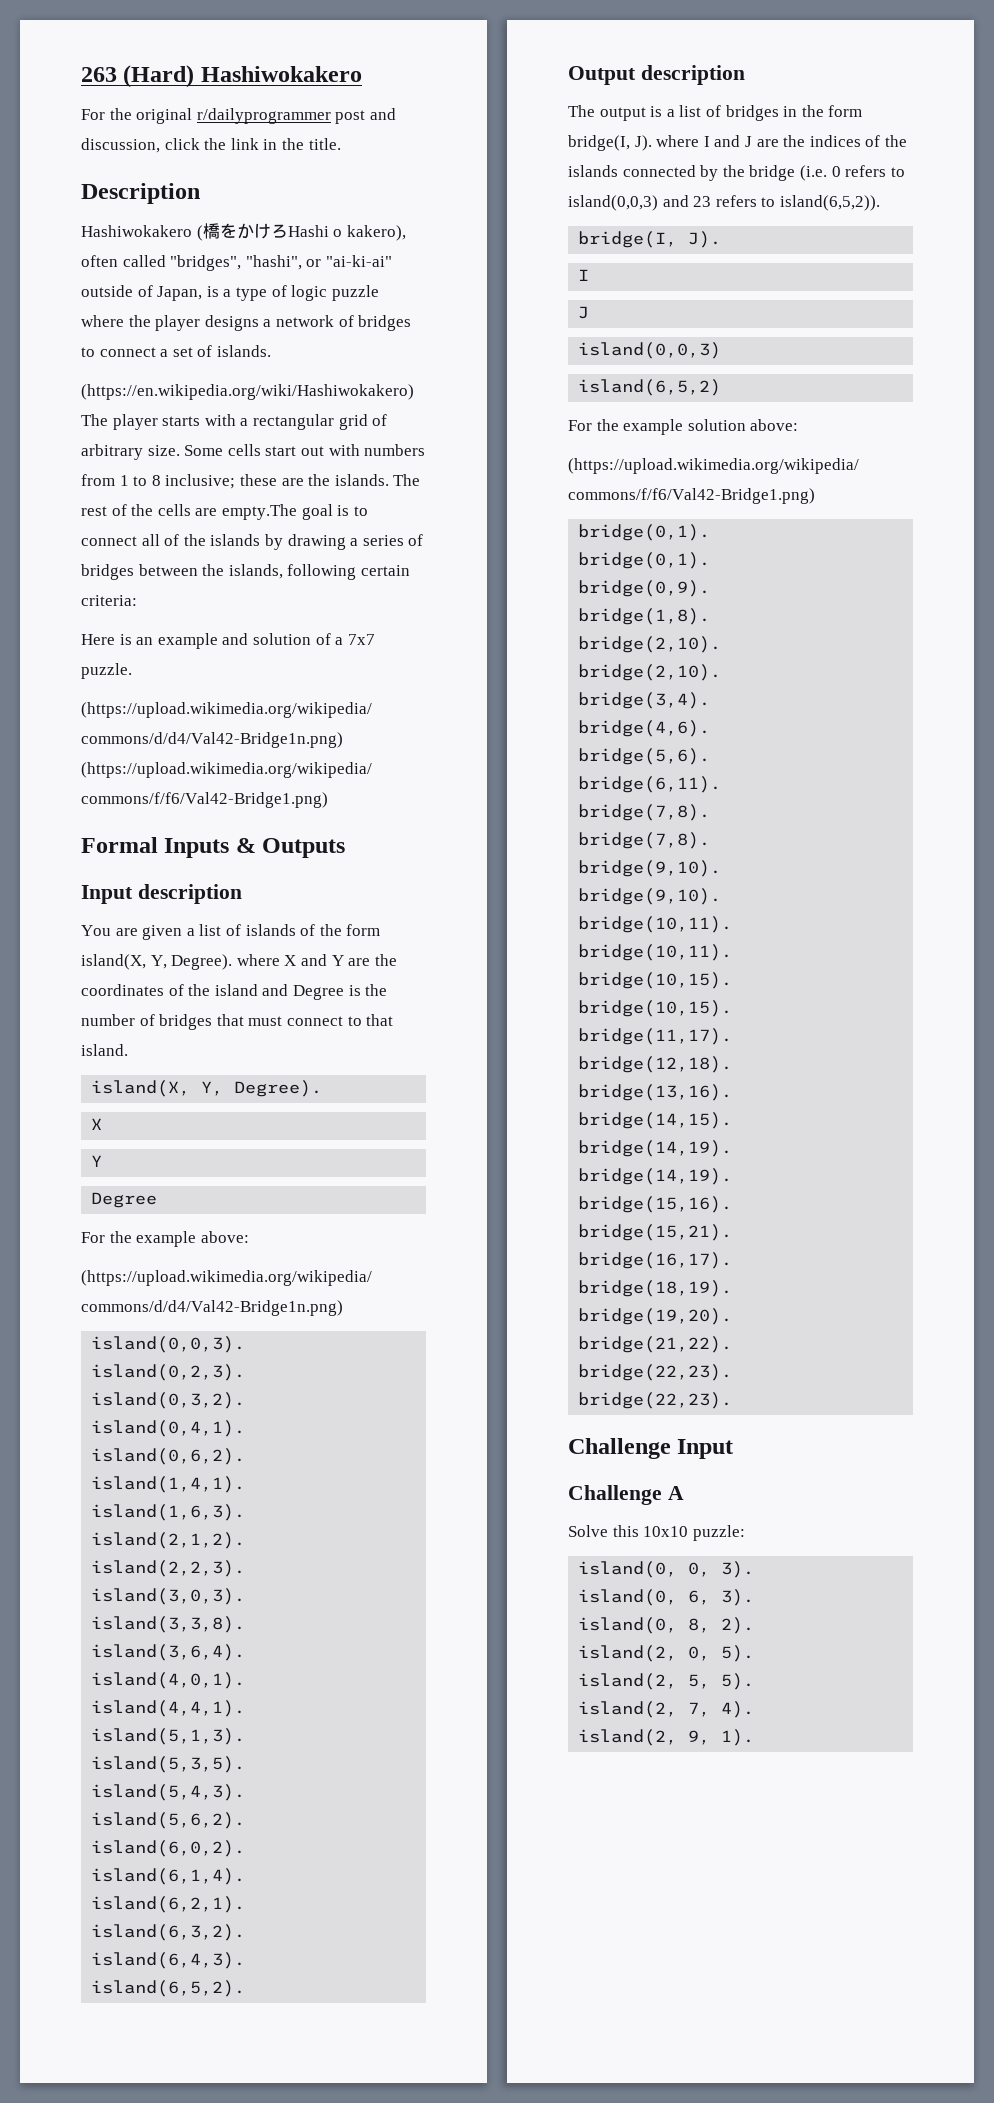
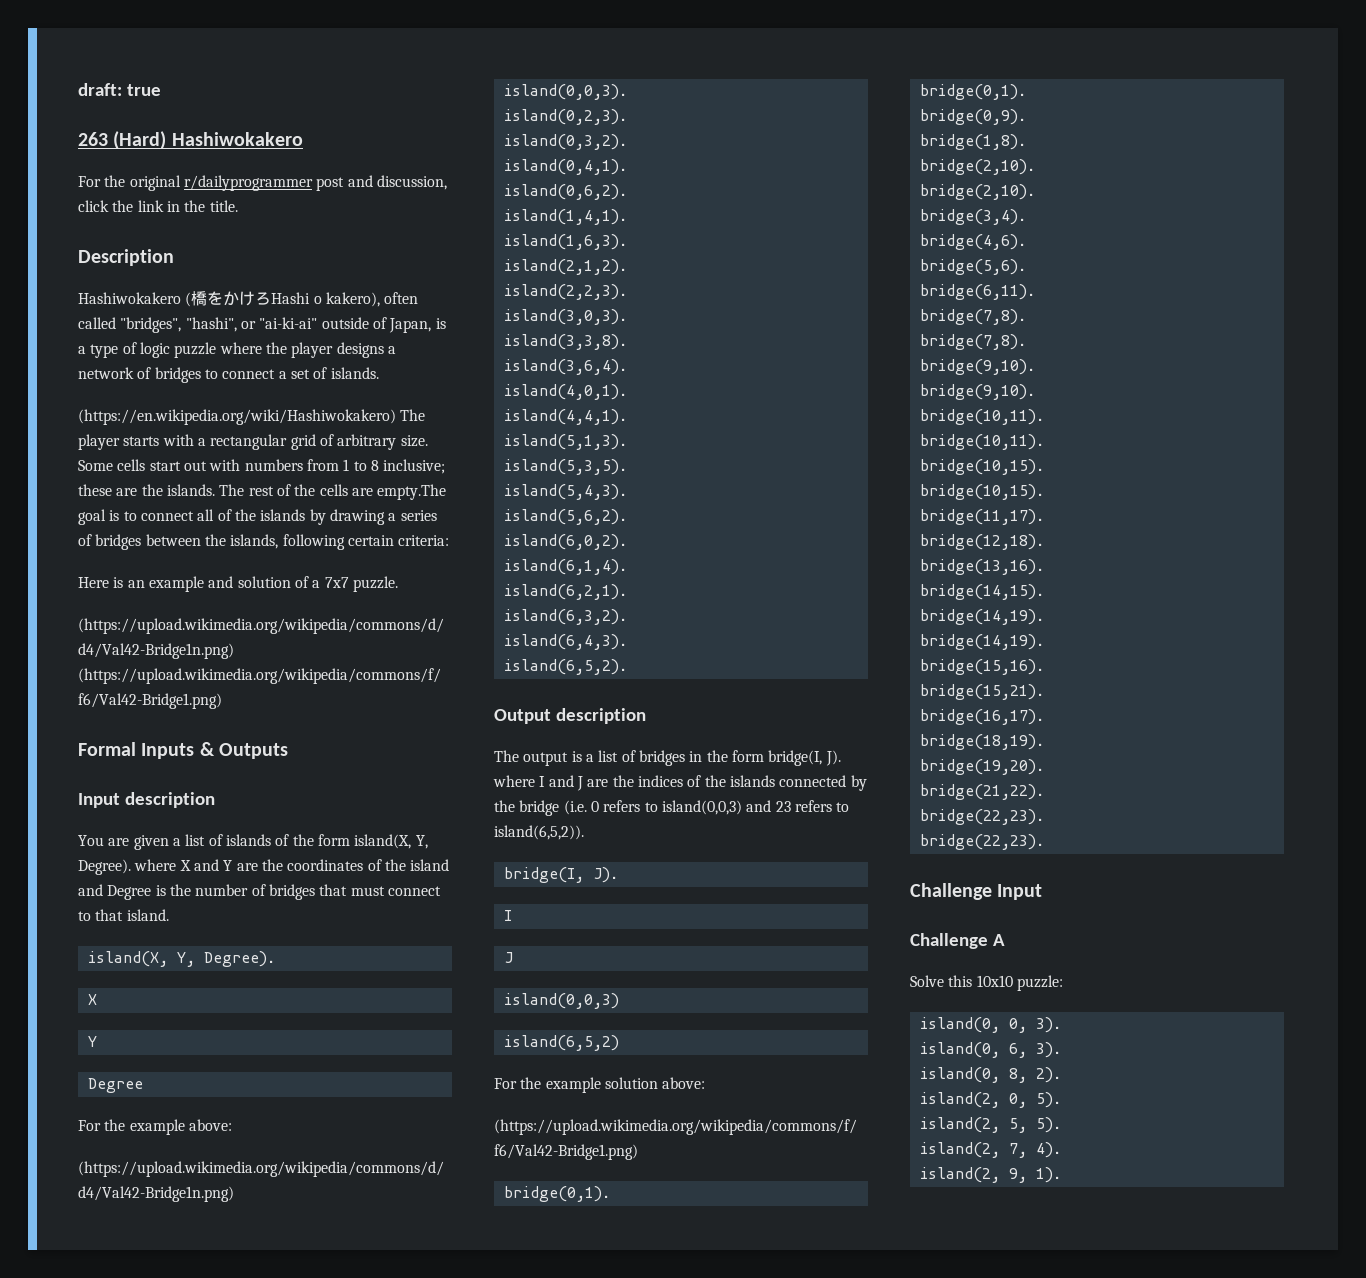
+ draft: true

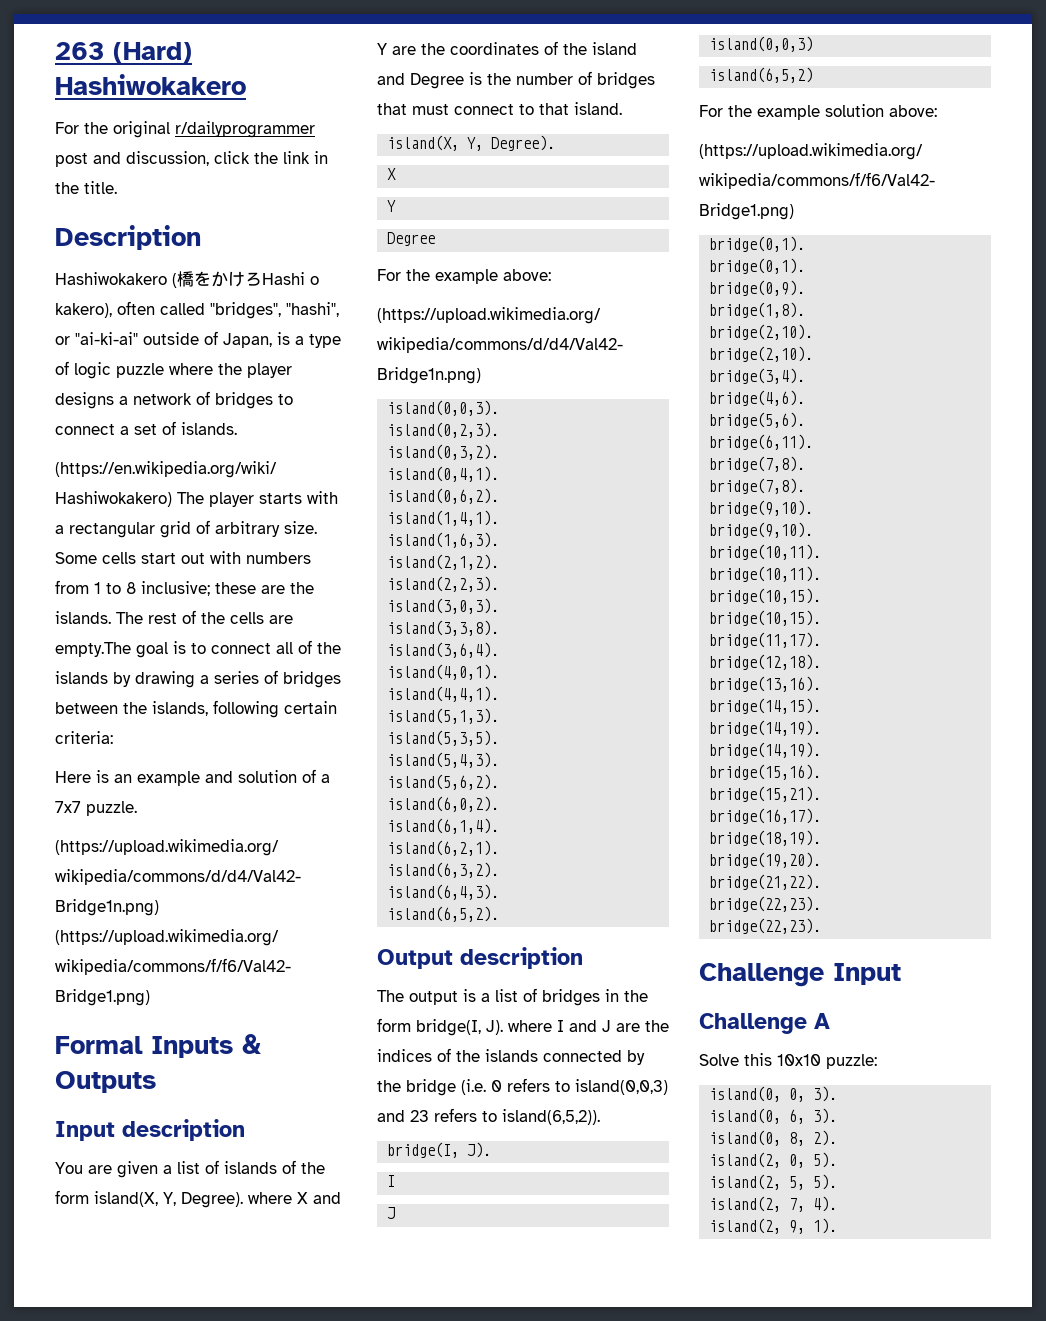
- draft: true

